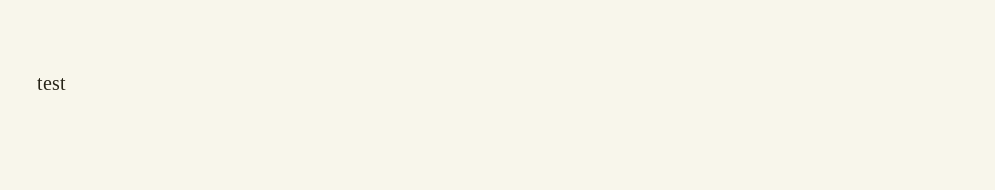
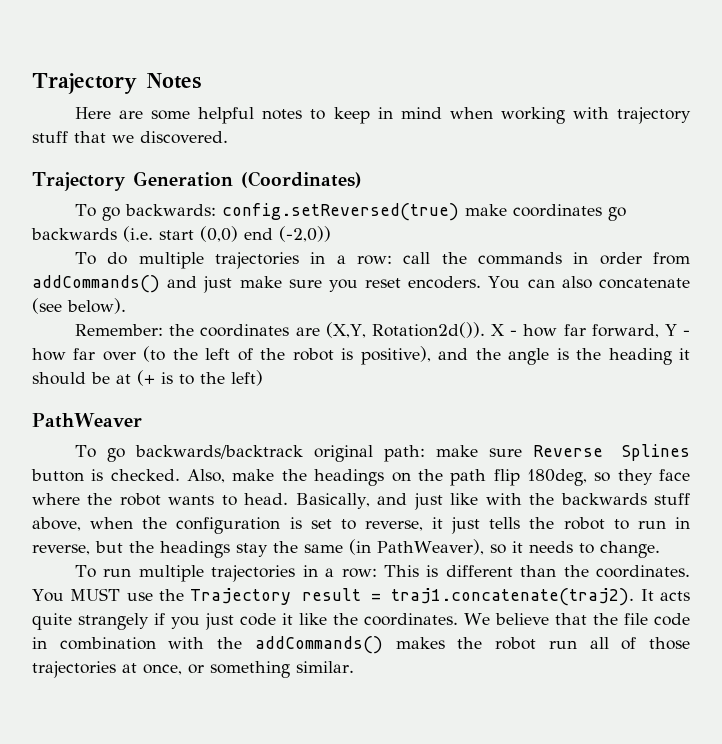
- test
+ Trajectory Notes
+ Here are some helpful notes to keep in mind when working with trajectory stuff that we discovered.
+ Trajectory Generation (Coordinates)
+ To go backwards: config.setReversed(true) make coordinates go backwards (i.e. start (0,0) end (-2,0))
+ To do multiple trajectories in a row: call the commands in order from addCommands() and just make sure you reset encoders. You can also concatenate (see below).
+ Remember: the coordinates are (X,Y, Rotation2d()). X - how far forward, Y - how far over (to the left of the robot is positive), and the angle is the heading it should be at (+ is to the left)
+ PathWeaver
+ To go backwards/backtrack original path: make sure Reverse Splines button is checked. Also, make the headings on the path flip 180deg, so they face where the robot wants to head. Basically, and just like with the backwards stuff above, when the configuration is set to reverse, it just tells the robot to run in reverse, but the headings stay the same (in PathWeaver), so it needs to change.
+ To run multiple trajectories in a row: This is different than the coordinates. You MUST use the Trajectory result = traj1.concatenate(traj2). It acts quite strangely if you just code it like the coordinates. We believe that the file code in combination with the addCommands() makes the robot run all of those trajectories at once, or something similar.

